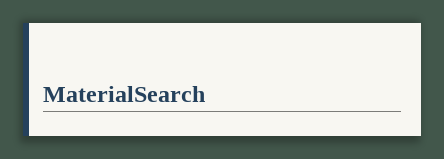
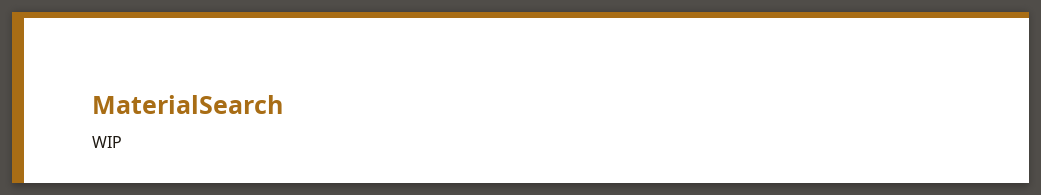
+ WIP

